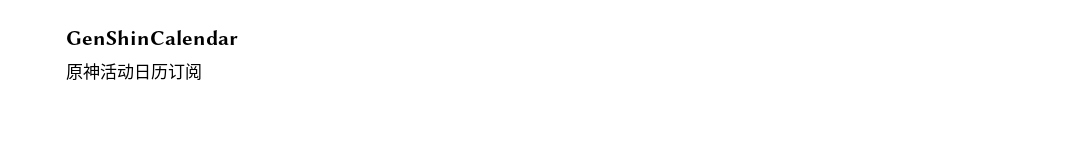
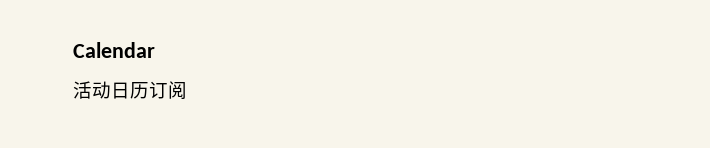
- GenShinCalendar
- 原神活动日历订阅
+ Calendar
+ 活动日历订阅

